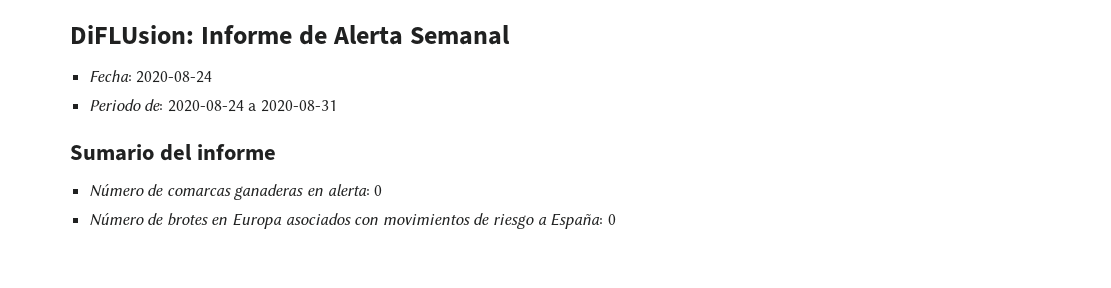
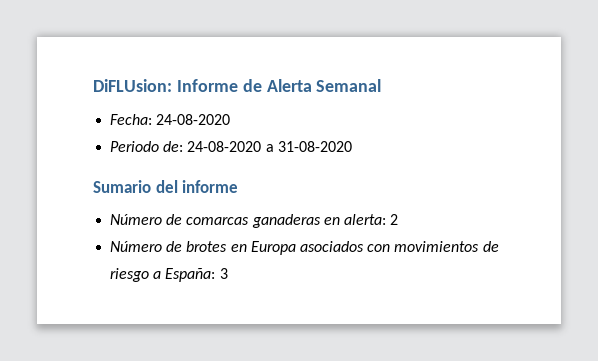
- Fecha: 2020-08-24
+ Fecha: 24-08-2020
- Periodo de: 2020-08-24 a 2020-08-31
+ Periodo de: 24-08-2020 a 31-08-2020
- Número de comarcas ganaderas en alerta: 0
+ Número de comarcas ganaderas en alerta: 2
- Número de brotes en Europa asociados con movimientos de riesgo a España: 0
+ Número de brotes en Europa asociados con movimientos de riesgo a España: 3

